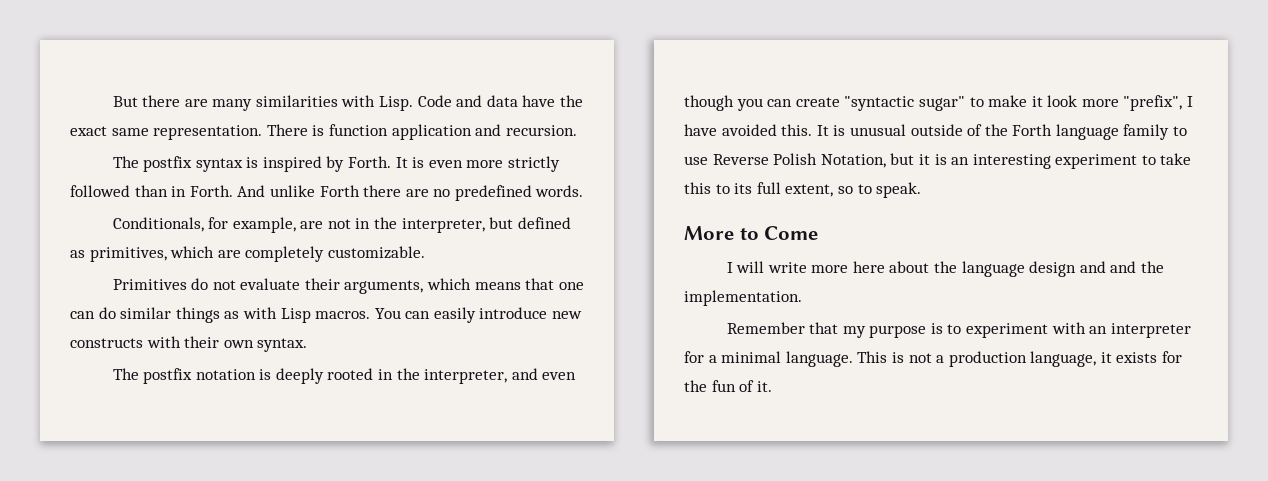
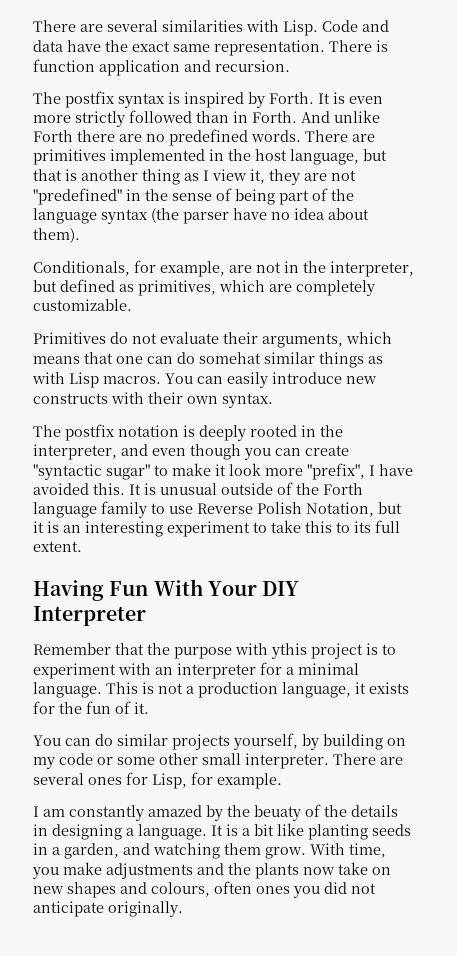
- But there are many similarities with Lisp.
+ There are several similarities with Lisp.
+ There are primitives implemented in the host language, but that is another thing as I view it, they are not "predefined" in the sense of being part of the language syntax (the parser have no idea about them).
- Primitives do not evaluate their arguments, which means that one can do similar things as with Lisp macros.
+ Primitives do not evaluate their arguments, which means that one can do somehat similar things as with Lisp macros.
- It is unusual outside of the Forth language family to use Reverse Polish Notation, but it is an interesting experiment to take this to its full extent, so to speak.
- More to Come
- I will write more here about the language design and and the implementation.
- Remember that my purpose is to experiment with an interpreter for a minimal language.
+ It is unusual outside of the Forth language family to use Reverse Polish Notation, but it is an interesting experiment to take this to its full extent.
+ Having Fun With Your DIY Interpreter
+ Remember that the purpose with ythis project is to experiment with an interpreter for a minimal language.
+ You can do similar projects yourself, by building on my code or some other small interpreter. There are several ones for Lisp, for example.
+ I am constantly amazed by the beuaty of the details in designing a language. It is a bit like planting seeds in a garden, and watching them grow. With time, you make adjustments and the plants now take on new shapes and colours, often ones you did not anticipate originally.

